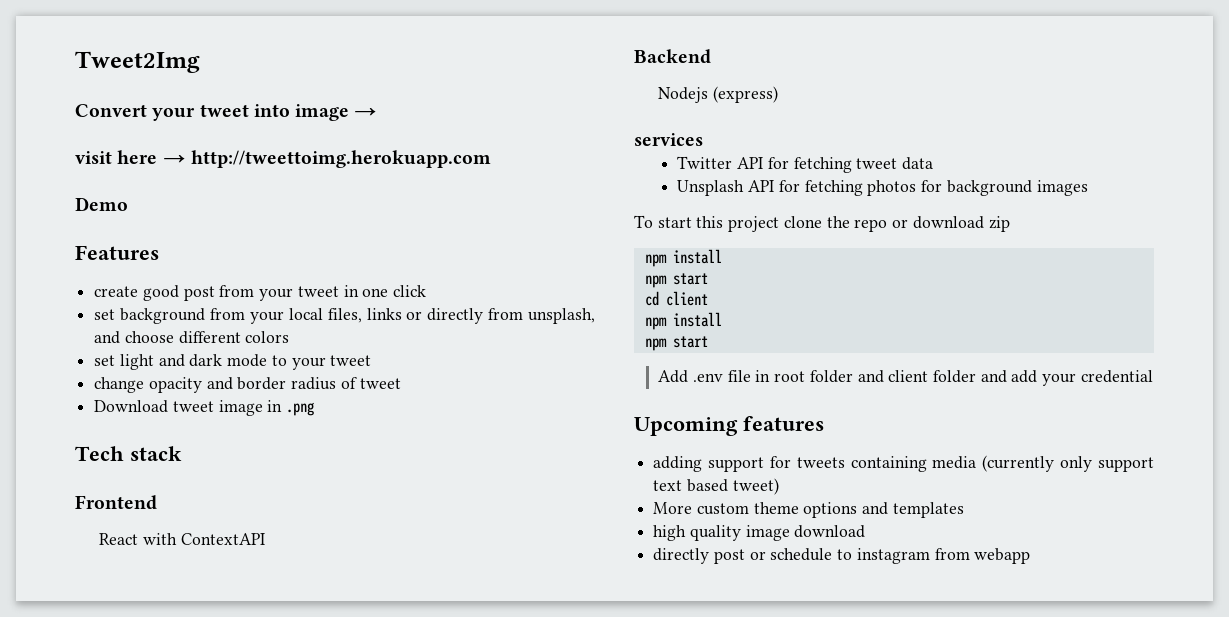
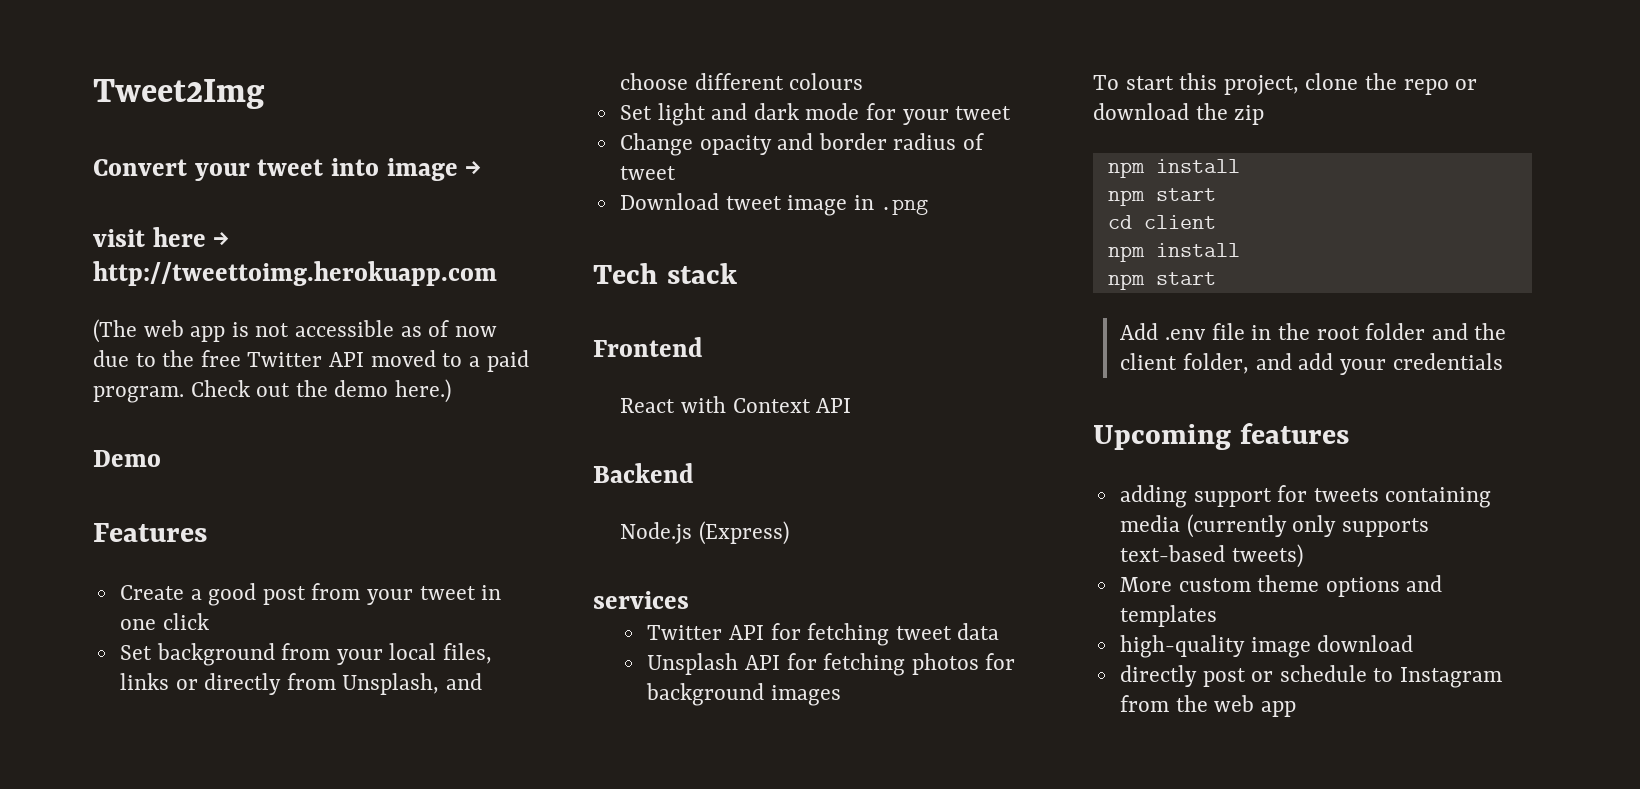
+ (The web app is not accessible as of now due to the free Twitter API moved to a paid program. Check out the demo here.)
- create good post from your tweet in one click
+ Create a good post from your tweet in one click
- set background from your local files, links or directly from unsplash, and choose different colors
- set light and dark mode to your tweet
+ Set background from your local files, links or directly from Unsplash, and choose different colours
+ Set light and dark mode for your tweet
- change opacity and border radius of tweet
+ Change opacity and border radius of tweet
- React with ContextAPI
+ React with Context API
- Nodejs (express)
+ Node.js (Express)
- To start this project clone the repo or download zip
+ To start this project, clone the repo or download the zip
- Add .env file in root folder and client folder and add your credential
+ Add .env file in the root folder and the client folder, and add your credentials
- adding support for tweets containing media (currently only support text based tweet)
+ adding support for tweets containing media (currently only supports text-based tweets)
- high quality image download
+ high-quality image download
- directly post or schedule to instagram from webapp
+ directly post or schedule to Instagram from the web app

